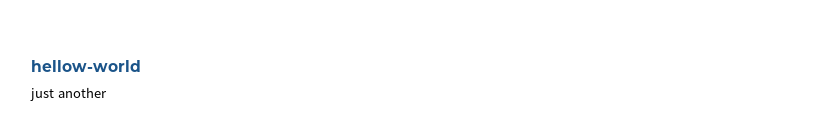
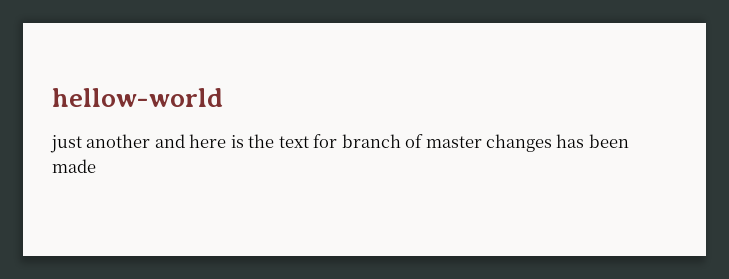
- just another
+ just another and here is the text for branch of master changes has been made

